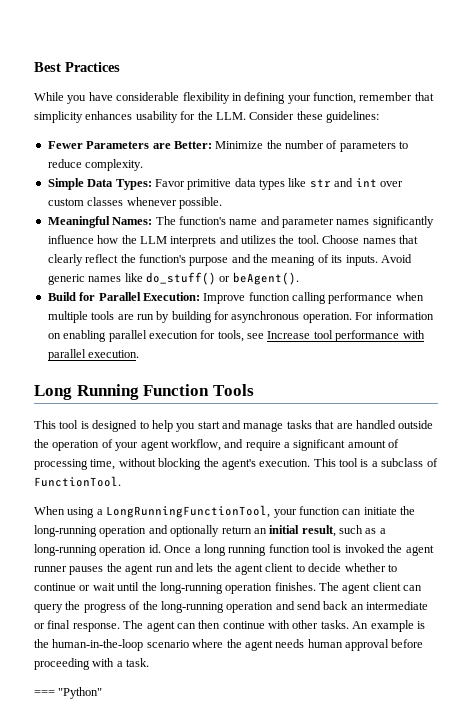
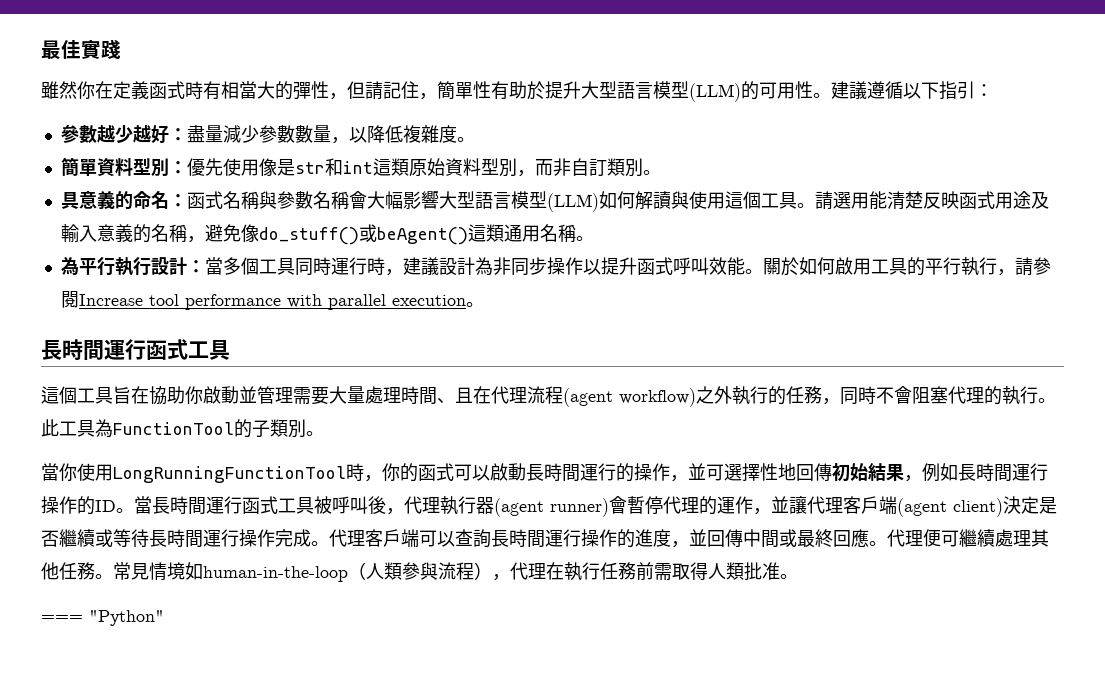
- Best Practices
- While you have considerable flexibility in defining your function, remember that simplicity enhances usability for the LLM. Consider these guidelines:
- Fewer Parameters are Better: Minimize the number of parameters to reduce complexity.
- Simple Data Types: Favor primitive data types like str and int over custom classes whenever possible.
- Meaningful Names: The function's name and parameter names significantly influence how the LLM interprets and utilizes the tool. Choose names that clearly reflect the function's purpose and the meaning of its inputs. Avoid generic names like do_stuff() or beAgent().
- Build for Parallel Execution: Improve function calling performance when multiple tools are run by building for asynchronous operation. For information on enabling parallel execution for tools, see Increase tool performance with parallel execution.
- Long Running Function Tools
- This tool is designed to help you start and manage tasks that are handled outside the operation of your agent workflow, and require a significant amount of processing time, without blocking the agent's execution. This tool is a subclass of FunctionTool.
- When using a LongRunningFunctionTool, your function can initiate the long-running operation and optionally return an initial result, such as a long-running operation id. Once a long running function tool is invoked the agent runner pauses the agent run and lets the agent client to decide whether to continue or wait until the long-running operation finishes. The agent client can query the progress of the long-running operation and send back an intermediate or final response. The agent can then continue with other tasks. An example is the human-in-the-loop scenario where the agent needs human approval before proceeding with a task.
+ 最佳實踐
+ 雖然你在定義函式時有相當大的彈性，但請記住，簡單性有助於提升大型語言模型(LLM)的可用性。建議遵循以下指引：
+ 參數越少越好：盡量減少參數數量，以降低複雜度。
+ 簡單資料型別：優先使用像是str和int這類原始資料型別，而非自訂類別。
+ 具意義的命名：函式名稱與參數名稱會大幅影響大型語言模型(LLM)如何解讀與使用這個工具。請選用能清楚反映函式用途及輸入意義的名稱，避免像do_stuff()或beAgent()這類通用名稱。
+ 為平行執行設計：當多個工具同時運行時，建議設計為非同步操作以提升函式呼叫效能。關於如何啟用工具的平行執行，請參閱Increase tool performance with parallel execution。
+ 長時間運行函式工具
+ 這個工具旨在協助你啟動並管理需要大量處理時間、且在代理流程(agent workflow)之外執行的任務，同時不會阻塞代理的執行。此工具為FunctionTool的子類別。
+ 當你使用LongRunningFunctionTool時，你的函式可以啟動長時間運行的操作，並可選擇性地回傳初始結果，例如長時間運行操作的ID。當長時間運行函式工具被呼叫後，代理執行器(agent runner)會暫停代理的運作，並讓代理客戶端(agent client)決定是否繼續或等待長時間運行操作完成。代理客戶端可以查詢長時間運行操作的進度，並回傳中間或最終回應。代理便可繼續處理其他任務。常見情境如human-in-the-loop（人類參與流程），代理在執行任務前需取得人類批准。

